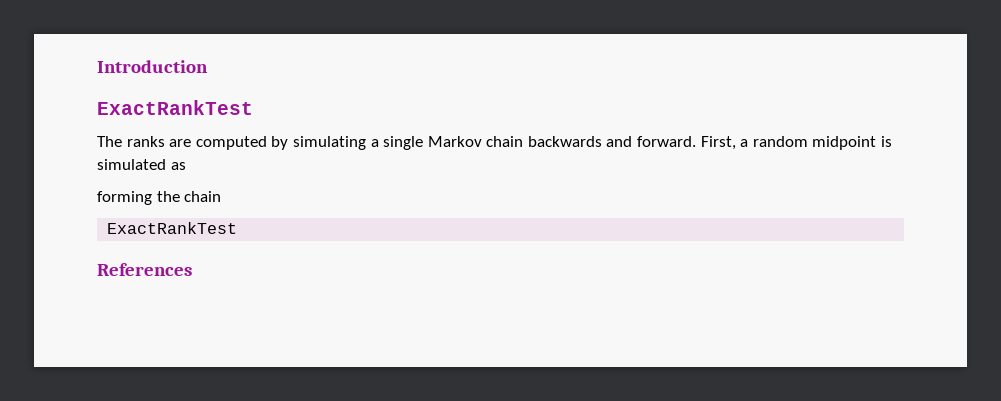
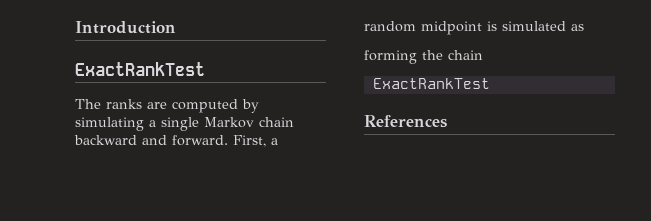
- The ranks are computed by simulating a single Markov chain backwards and forward.
+ The ranks are computed by simulating a single Markov chain backward and forward.

